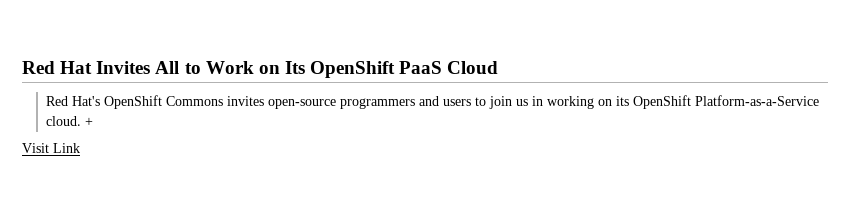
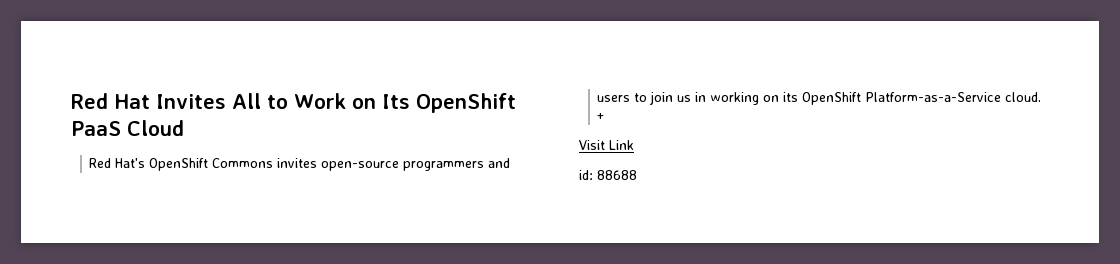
+ id: 88688

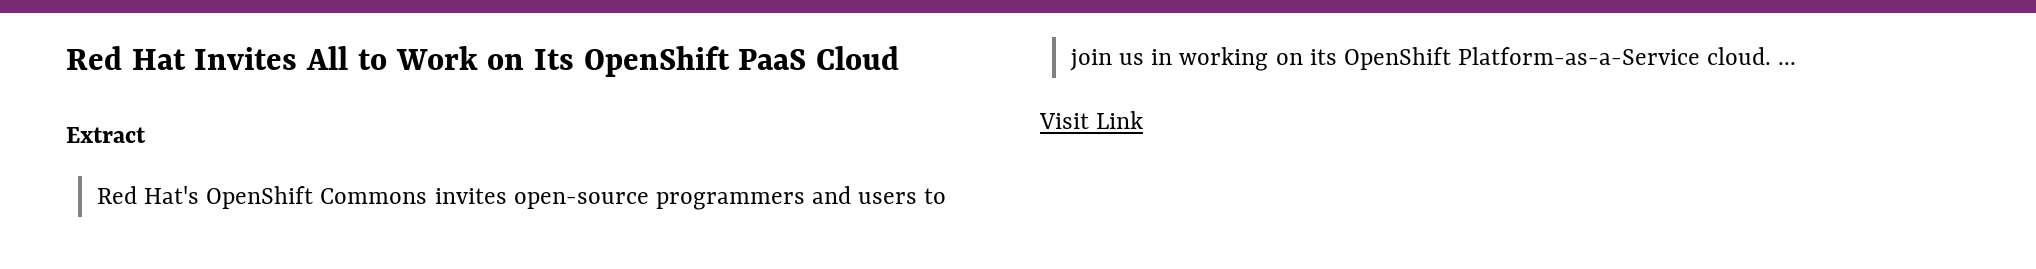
+ Extract
- Red Hat's OpenShift Commons invites open-source programmers and users to join us in working on its OpenShift Platform-as-a-Service cloud. +
+ Red Hat's OpenShift Commons invites open-source programmers and users to join us in working on its OpenShift Platform-as-a-Service cloud. ...
- id: 88688

